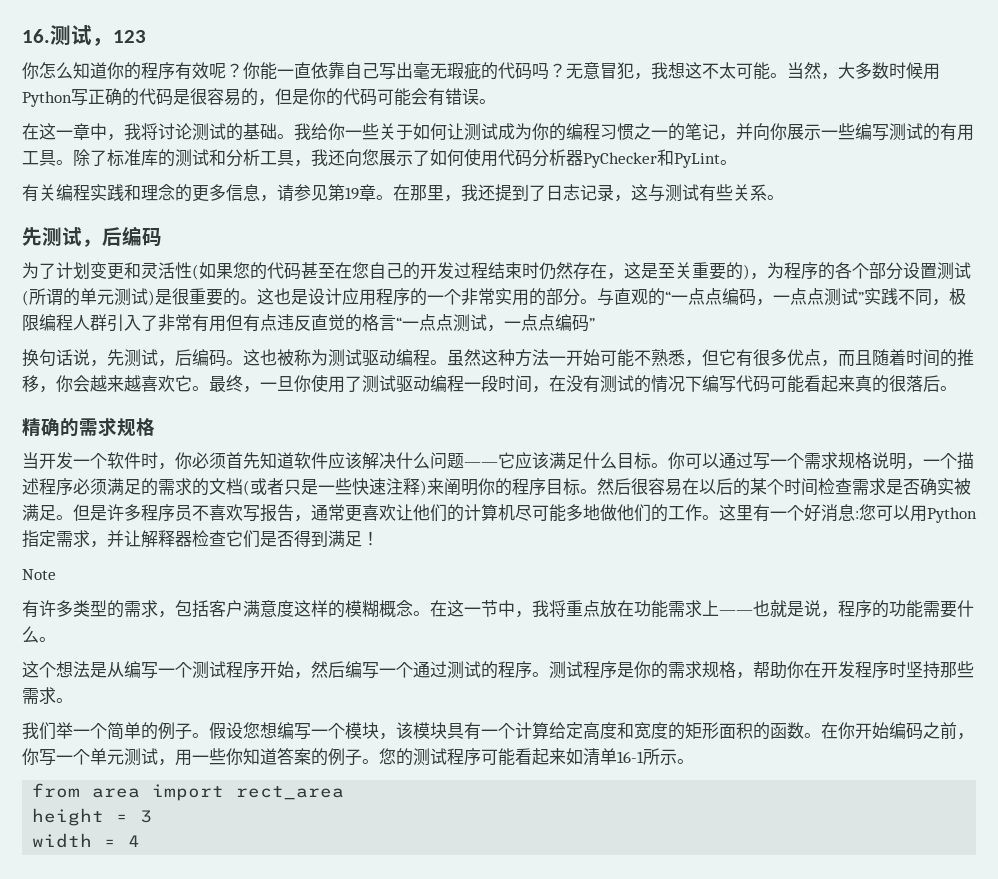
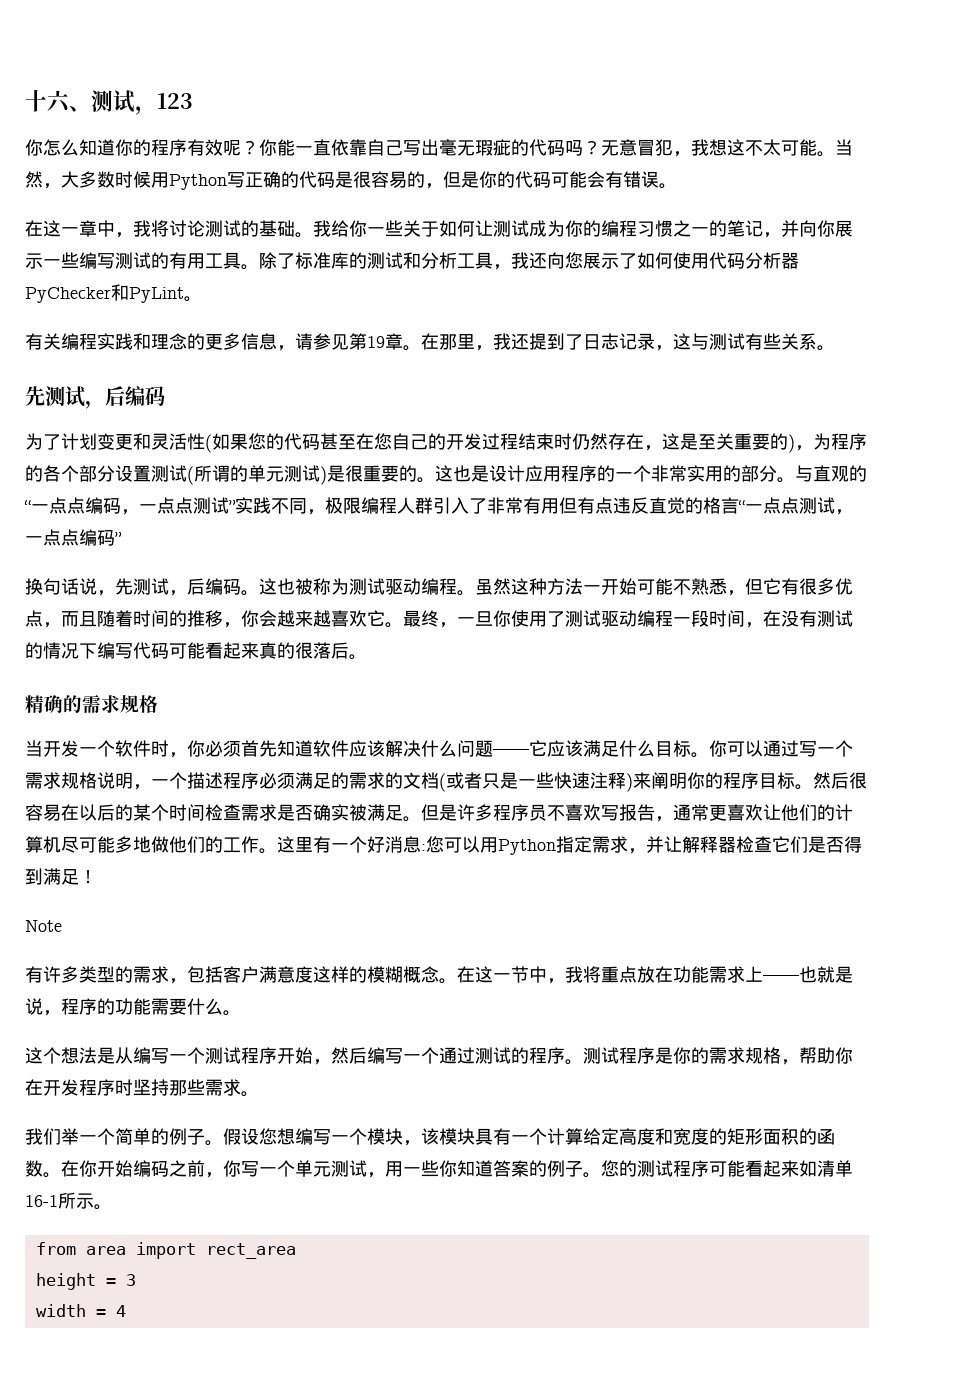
- 16.测试，123
+ 十六、测试，123

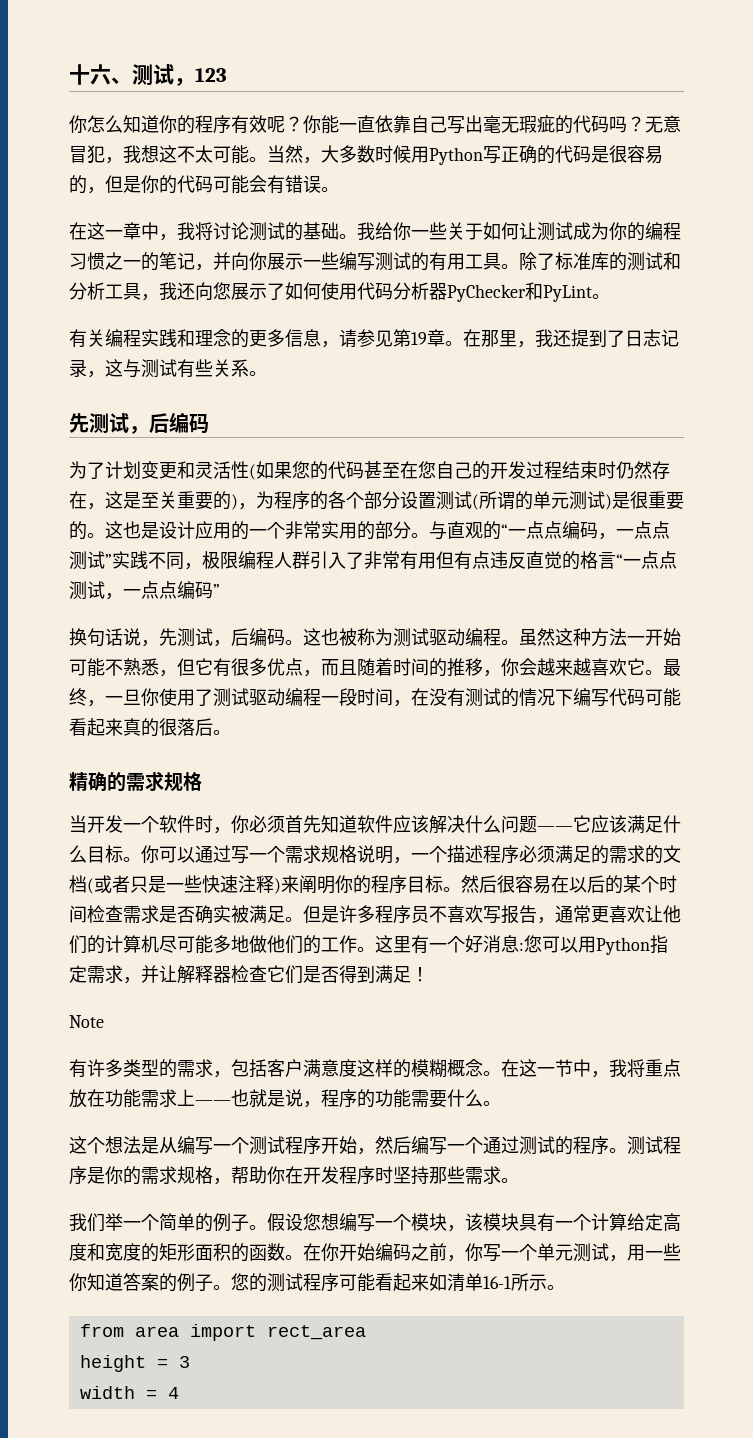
- 这也是设计应用程序的一个非常实用的部分。
+ 这也是设计应用的一个非常实用的部分。

